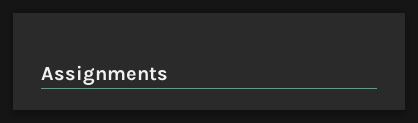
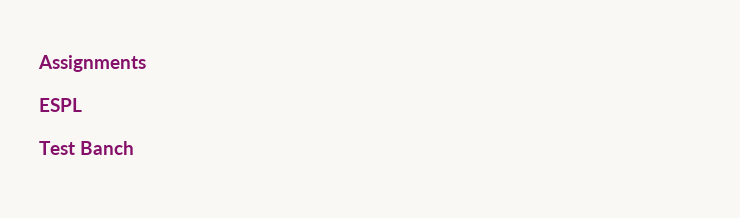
+ ESPL
+ Test Banch

